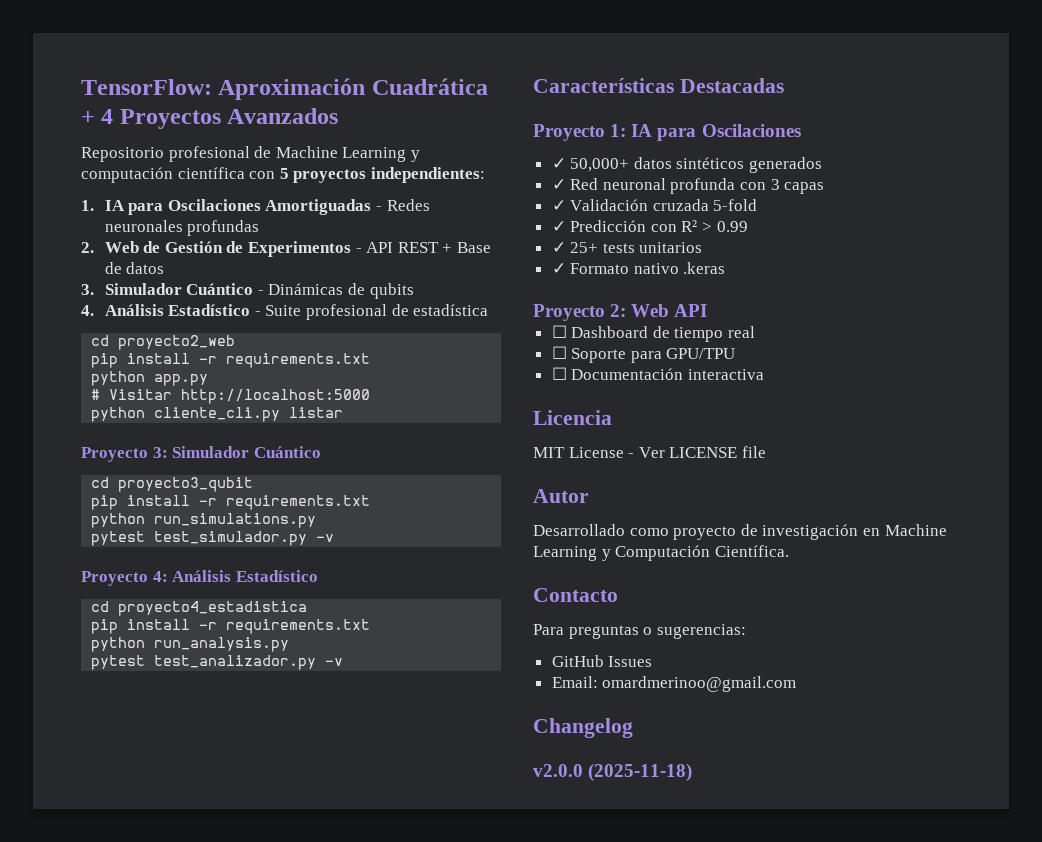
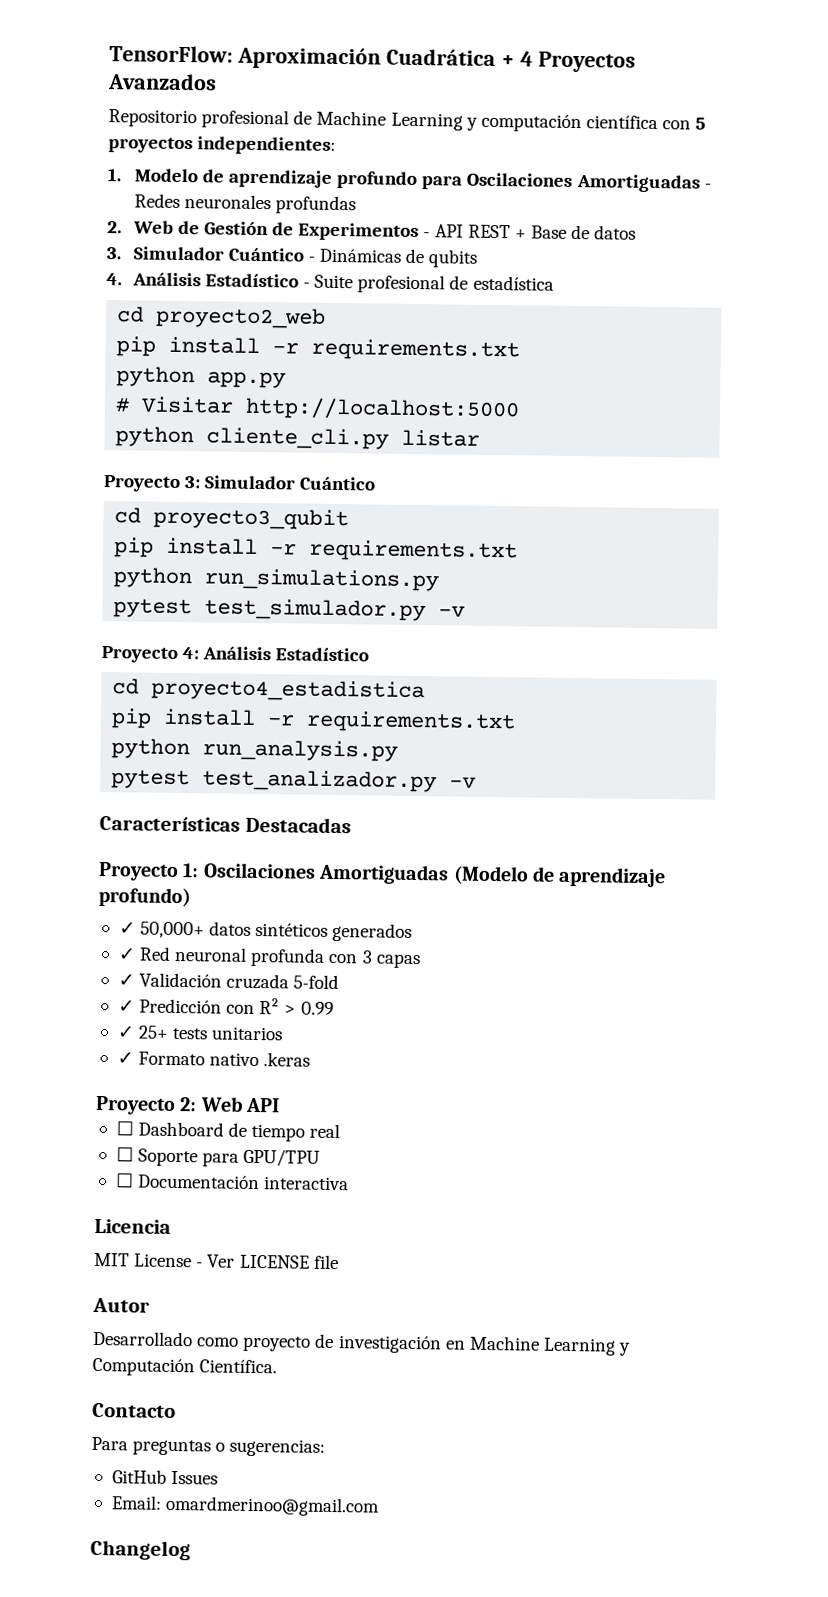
- 1. IA para Oscilaciones Amortiguadas - Redes neuronales profundas
+ 1. Modelo de aprendizaje profundo para Oscilaciones Amortiguadas - Redes neuronales profundas
- Proyecto 1: IA para Oscilaciones
+ Proyecto 1: Oscilaciones Amortiguadas (Modelo de aprendizaje profundo)
- v2.0.0 (2025-11-18)

